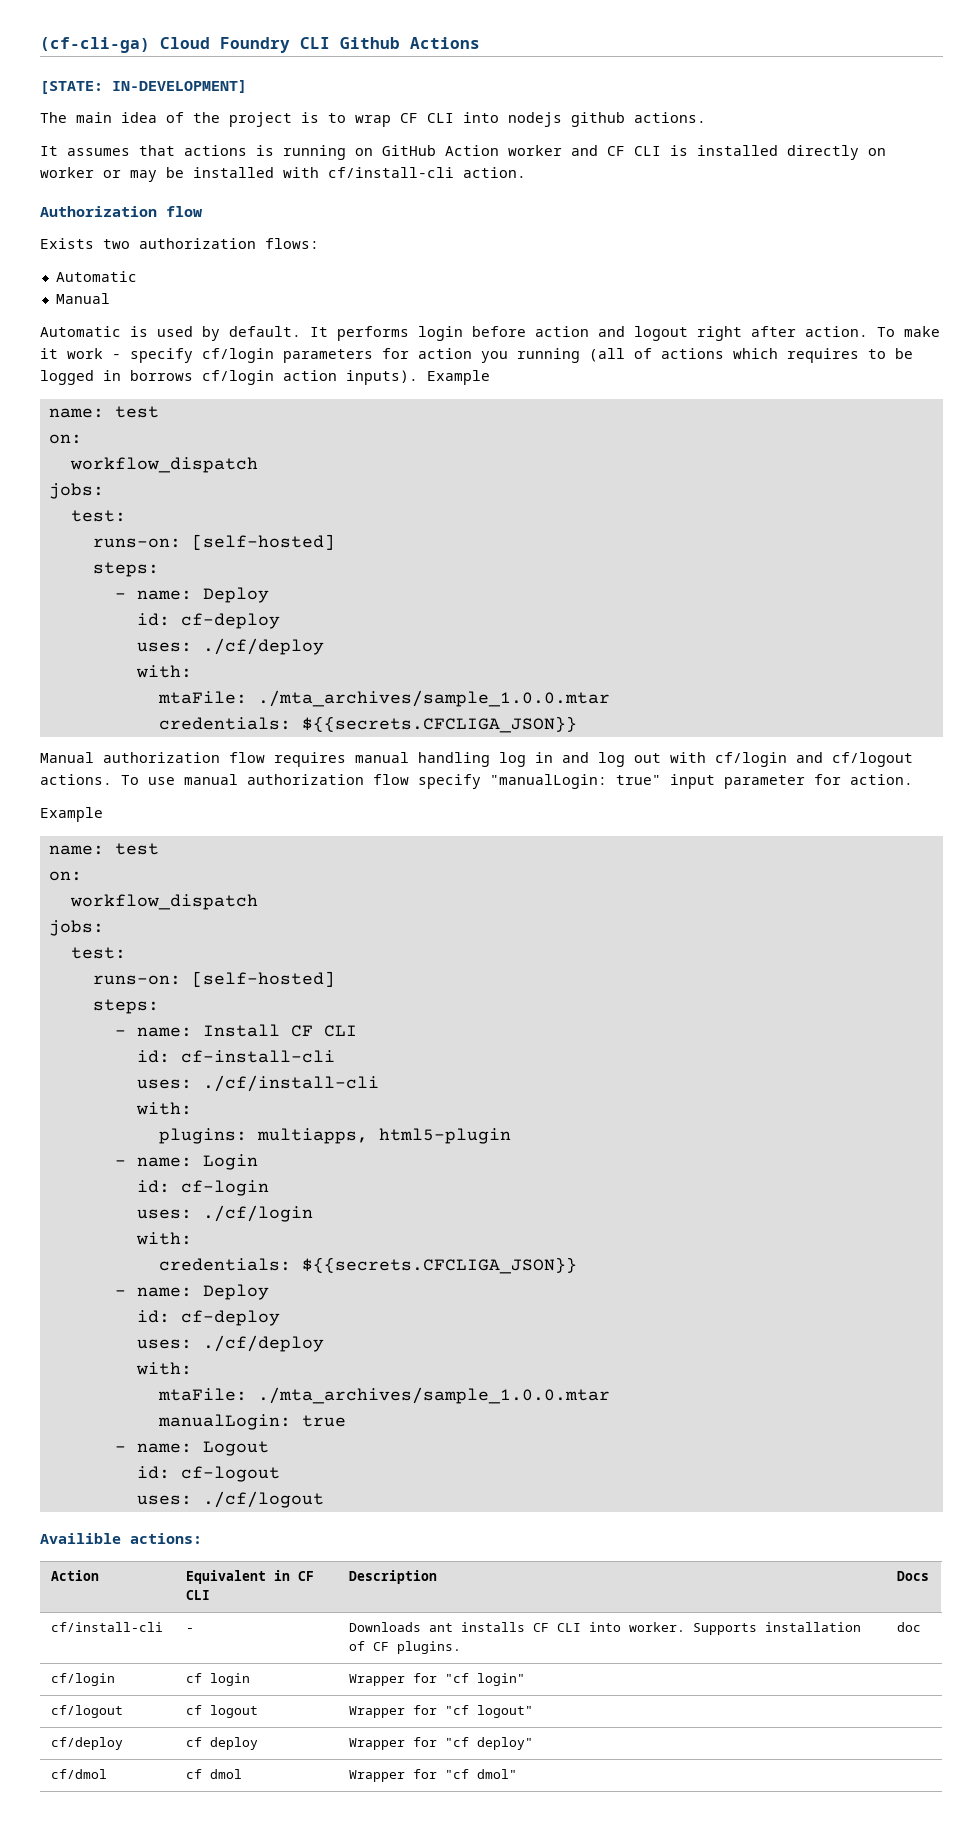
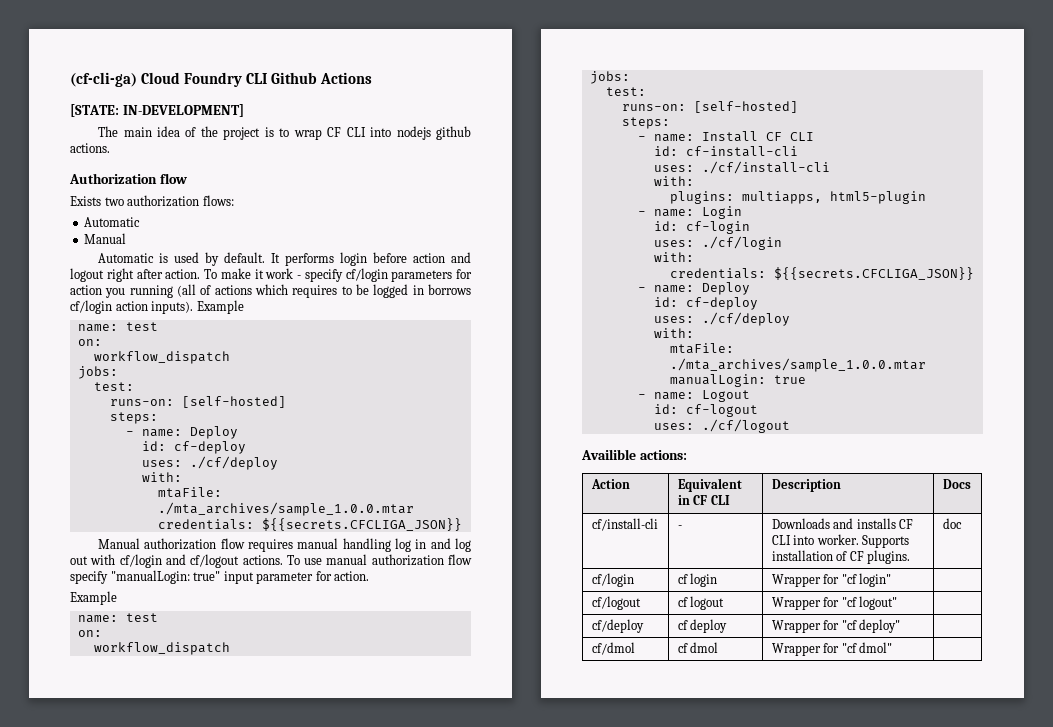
- It assumes that actions is running on GitHub Action worker and CF CLI is installed directly on worker or may be installed with cf/install-cli action.
- cf/install-cli | - | Downloads ant installs CF CLI into worker. Supports installation of CF plugins. | doc
+ cf/install-cli | - | Downloads and installs CF CLI into worker. Supports installation of CF plugins. | doc

